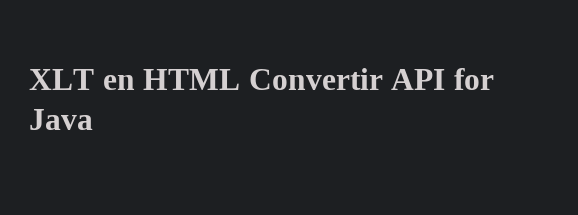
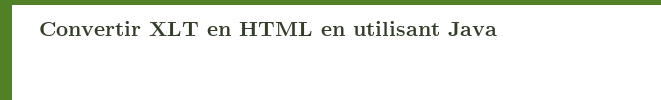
- XLT en HTML Convertir API for Java
+ Convertir XLT en HTML en utilisant Java

